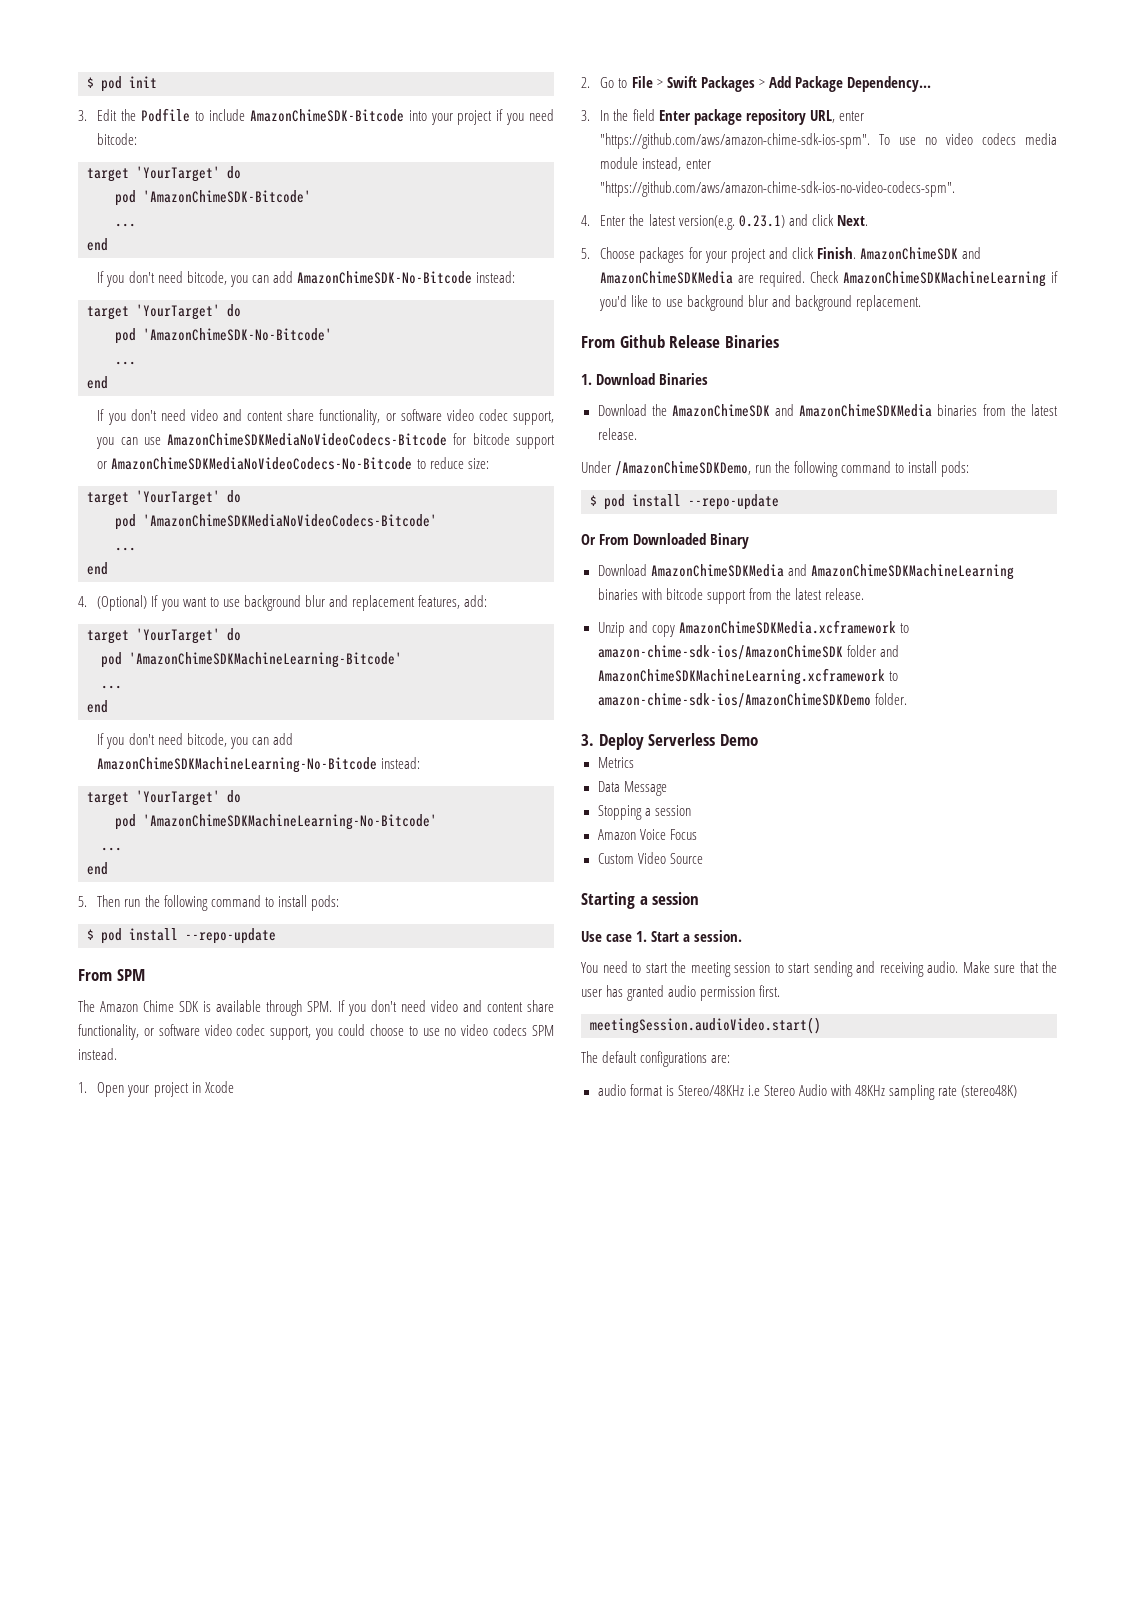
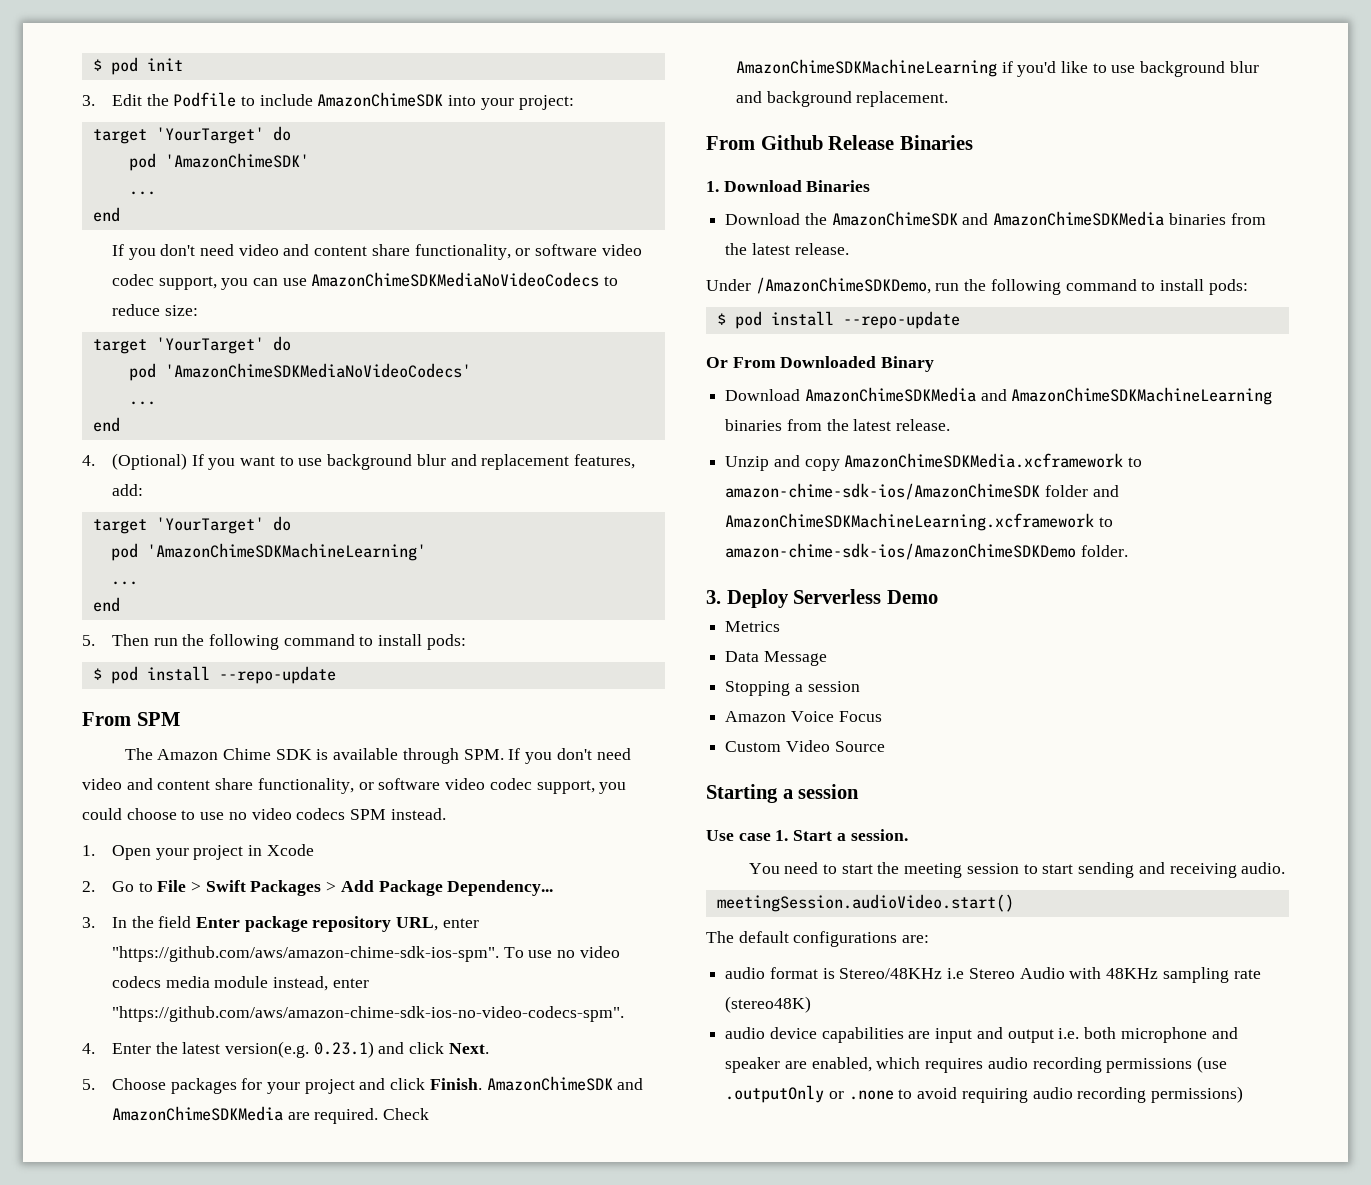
- 3. Edit the Podfile to include AmazonChimeSDK-Bitcode into your project if you need bitcode:
+ 3. Edit the Podfile to include AmazonChimeSDK into your project:
  target 'YourTarget' do
- pod 'AmazonChimeSDK-Bitcode'
- ...
- end
- If you don't need bitcode, you can add AmazonChimeSDK-No-Bitcode instead:
- target 'YourTarget' do
- pod 'AmazonChimeSDK-No-Bitcode'
+ pod 'AmazonChimeSDK'
- If you don't need video and content share functionality, or software video codec support, you can use AmazonChimeSDKMediaNoVideoCodecs-Bitcode for bitcode support or AmazonChimeSDKMediaNoVideoCodecs-No-Bitcode to reduce size:
+ If you don't need video and content share functionality, or software video codec support, you can use AmazonChimeSDKMediaNoVideoCodecs to reduce size:
- pod 'AmazonChimeSDKMediaNoVideoCodecs-Bitcode'
+ pod 'AmazonChimeSDKMediaNoVideoCodecs'
- pod 'AmazonChimeSDKMachineLearning-Bitcode'
- ...
- end
- If you don't need bitcode, you can add AmazonChimeSDKMachineLearning-No-Bitcode instead:
- target 'YourTarget' do
- pod 'AmazonChimeSDKMachineLearning-No-Bitcode'
+ pod 'AmazonChimeSDKMachineLearning'
- Download AmazonChimeSDKMedia and AmazonChimeSDKMachineLearning binaries with bitcode support from the latest release.
+ Download AmazonChimeSDKMedia and AmazonChimeSDKMachineLearning binaries from the latest release.
- Make sure that the user has granted audio permission first.
+ audio device capabilities are input and output i.e. both microphone and speaker are enabled, which requires audio recording permissions (use .outputOnly or .none to avoid requiring audio recording permissions)

